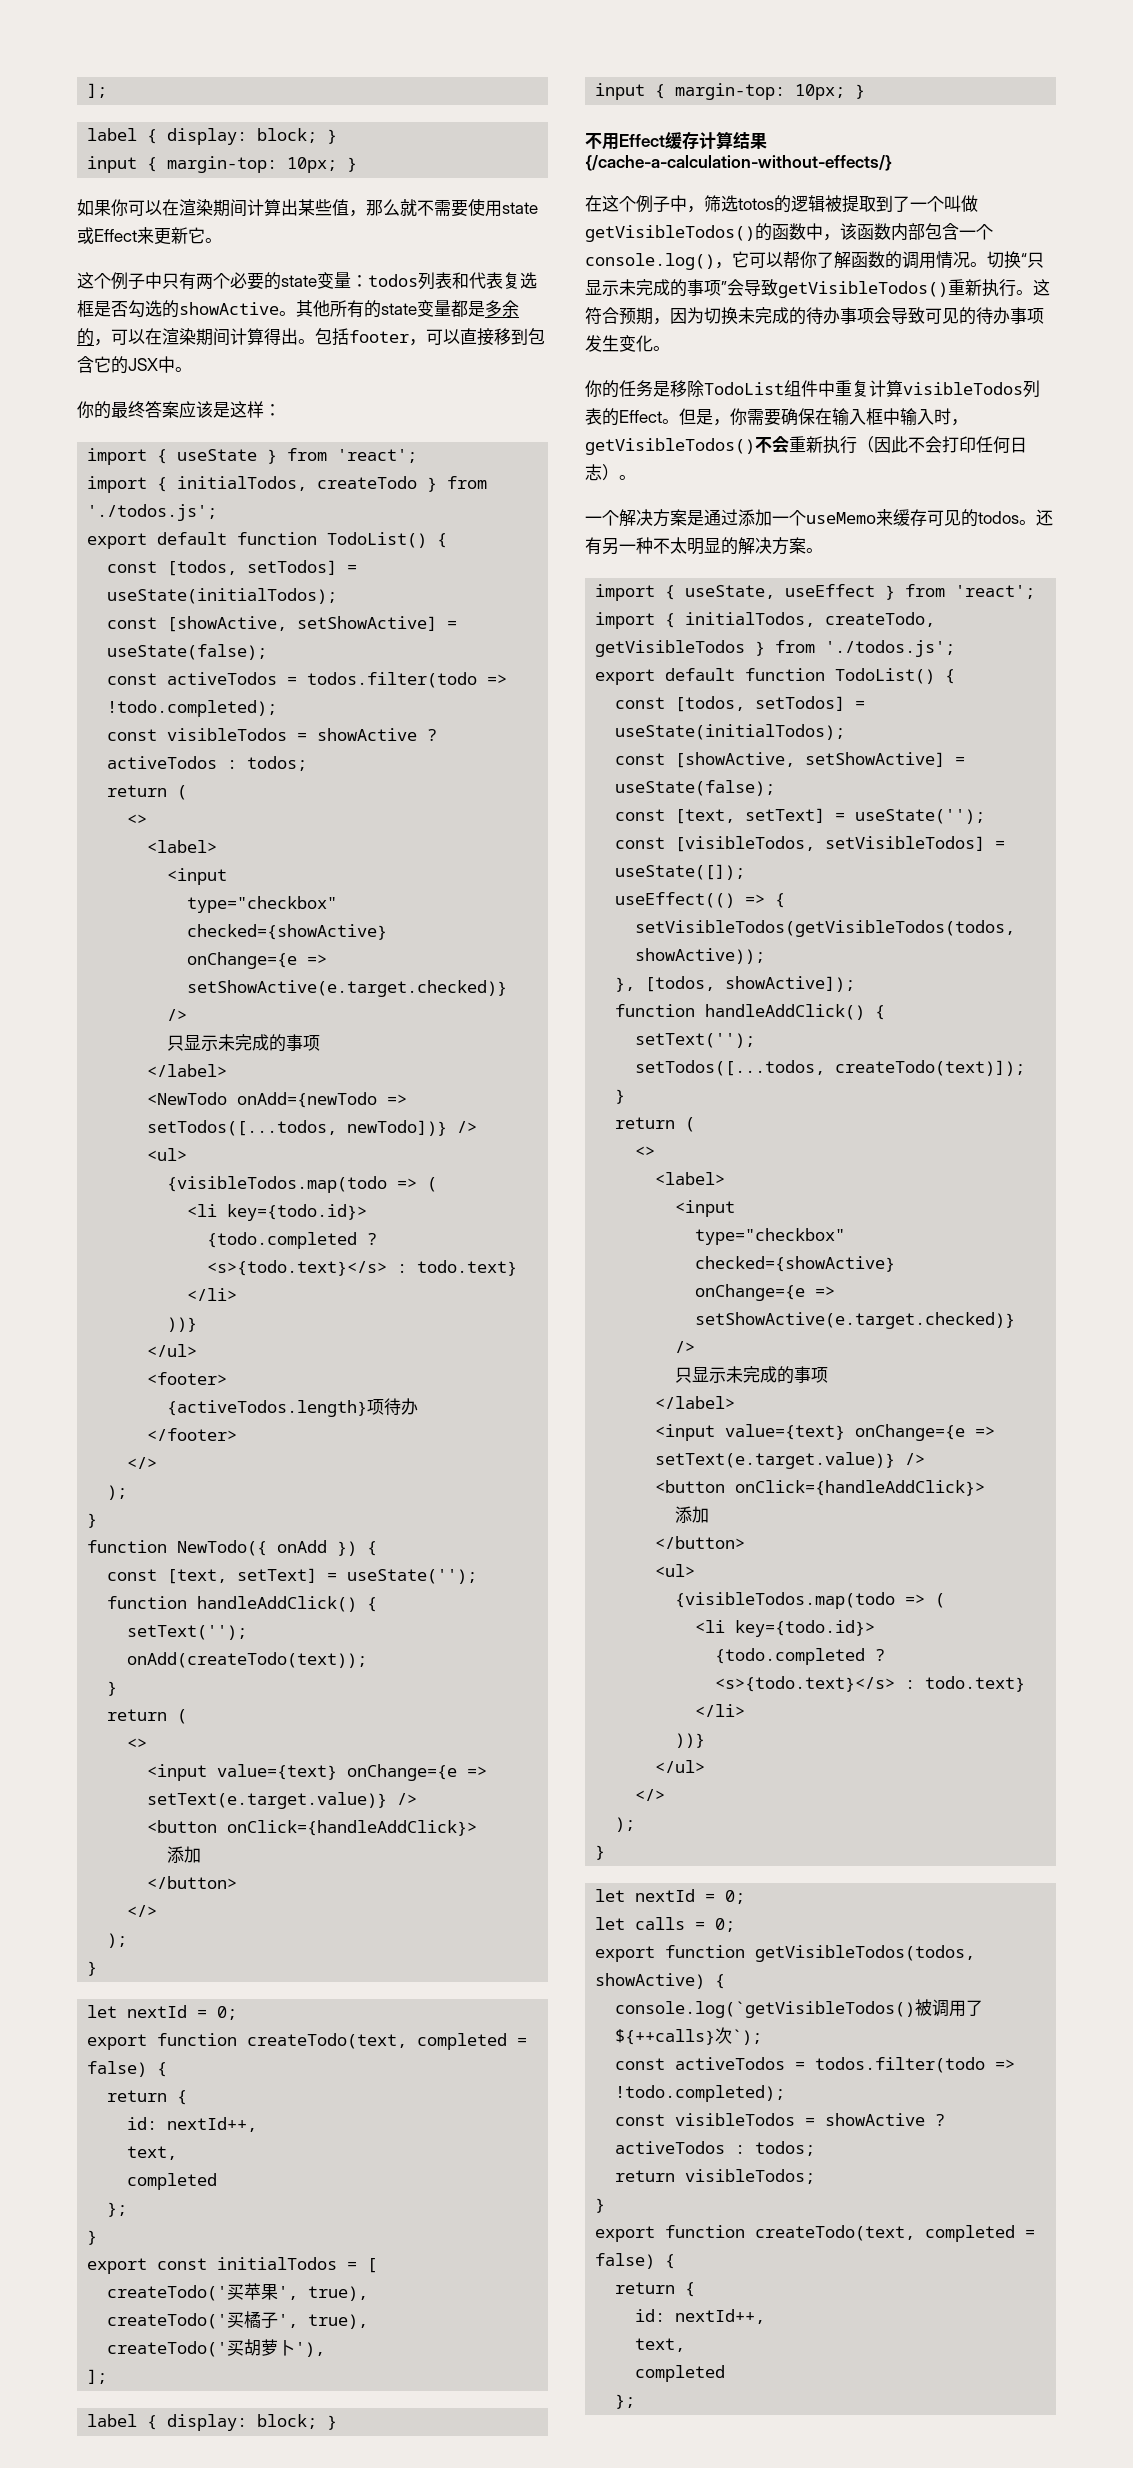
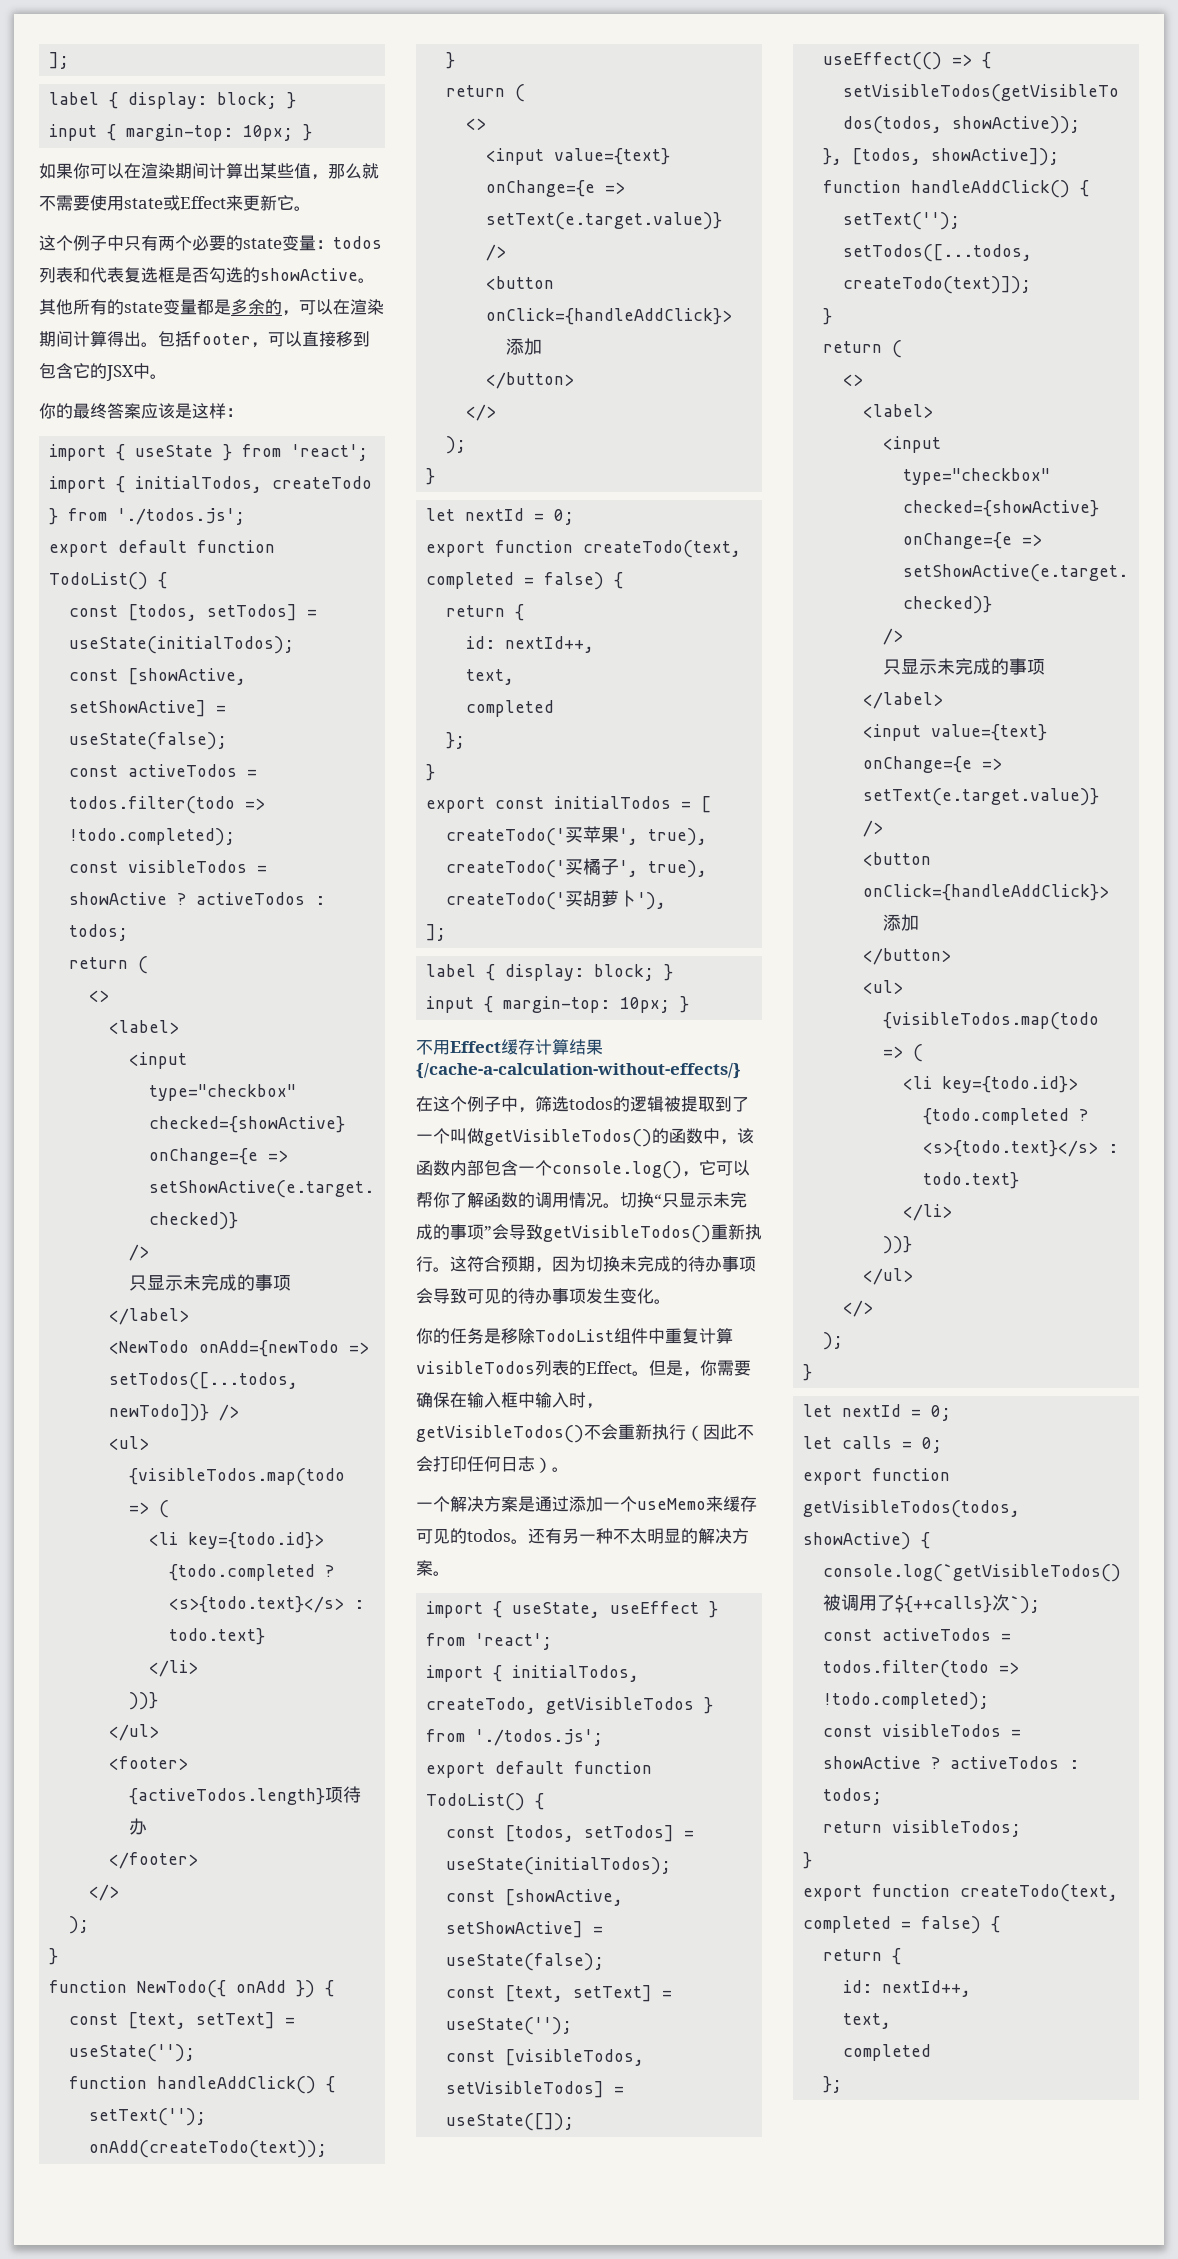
- 在这个例子中，筛选totos的逻辑被提取到了一个叫做getVisibleTodos()的函数中，该函数内部包含一个console.log()，它可以帮你了解函数的调用情况。
+ 在这个例子中，筛选todos的逻辑被提取到了一个叫做getVisibleTodos()的函数中，该函数内部包含一个console.log()，它可以帮你了解函数的调用情况。

